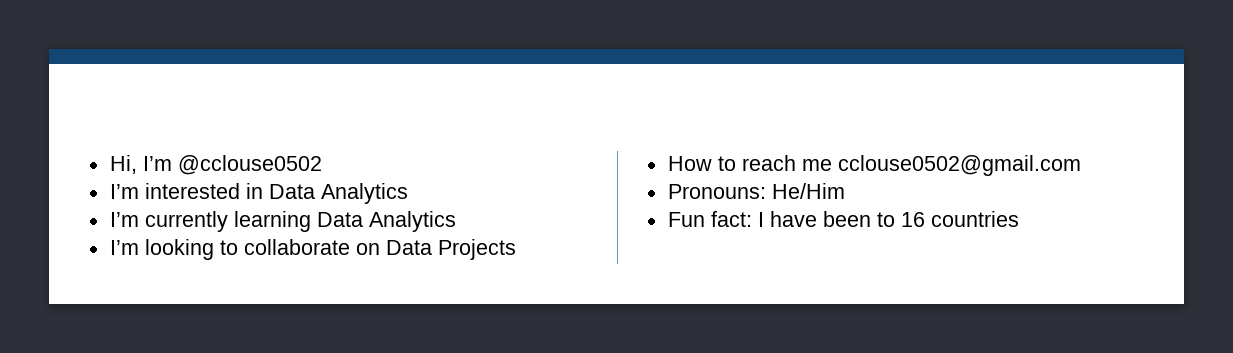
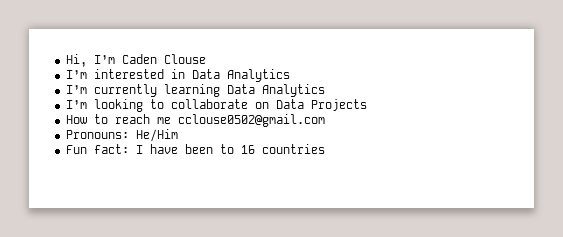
- Hi, I’m @cclouse0502
+ Hi, I’m Caden Clouse

